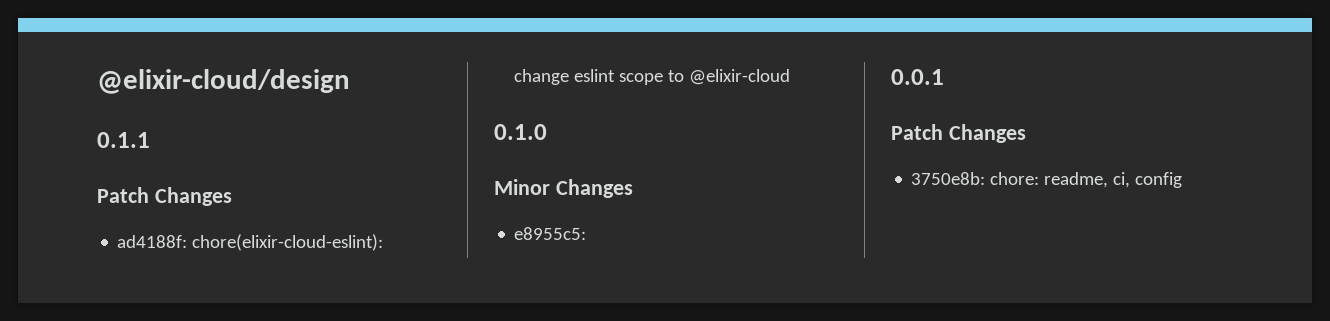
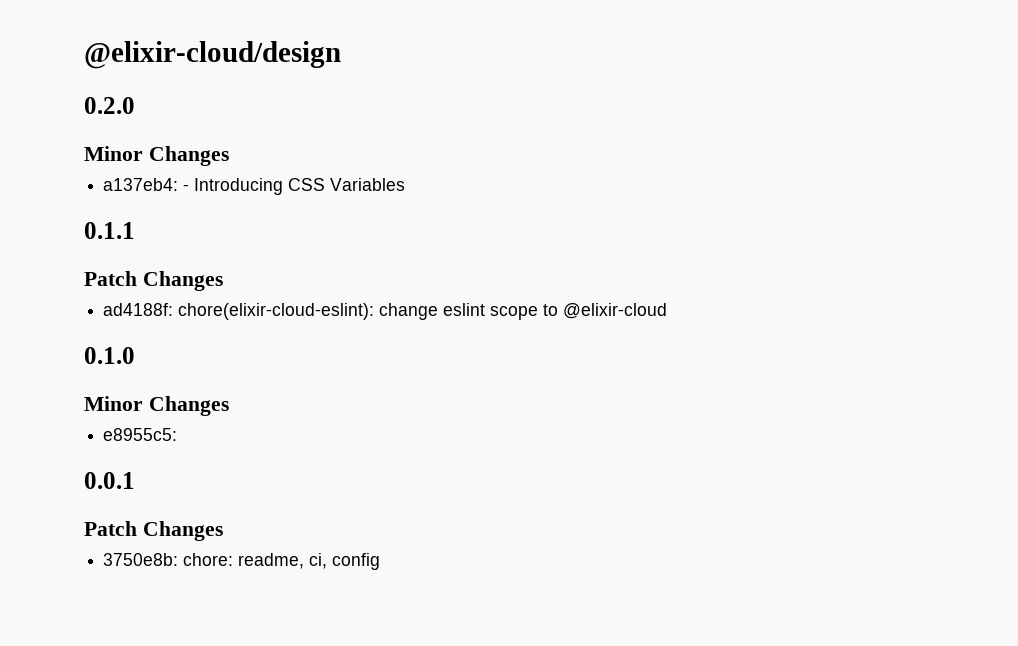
+ 0.2.0
+ Minor Changes
+ a137eb4: - Introducing CSS Variables

